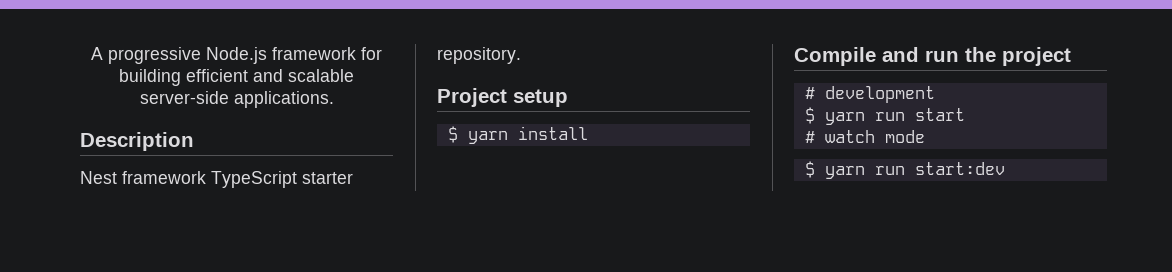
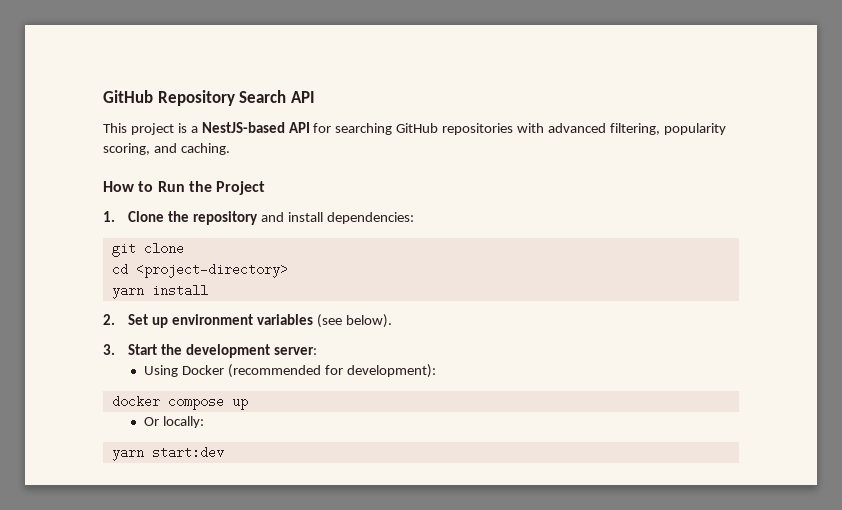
- A progressive Node.js framework for building efficient and scalable server-side applications.
- Description
- Nest framework TypeScript starter repository.
- Project setup
- $ yarn install
- Compile and run the project
- # development
- $ yarn run start
- # watch mode
- $ yarn run start:dev
+ GitHub Repository Search API
+ This project is a NestJS-based API for searching GitHub repositories with advanced filtering, popularity scoring, and caching.
+ How to Run the Project
+ 1. Clone the repository and install dependencies:
+ git clone
+ cd <project-directory>
+ yarn install
+ 2. Set up environment variables (see below).
+ 3. Start the development server:
+ Using Docker (recommended for development):
+ docker compose up
+ Or locally:
+ yarn start:dev

